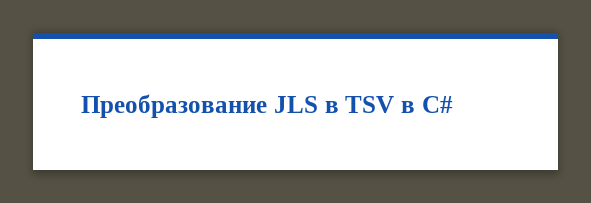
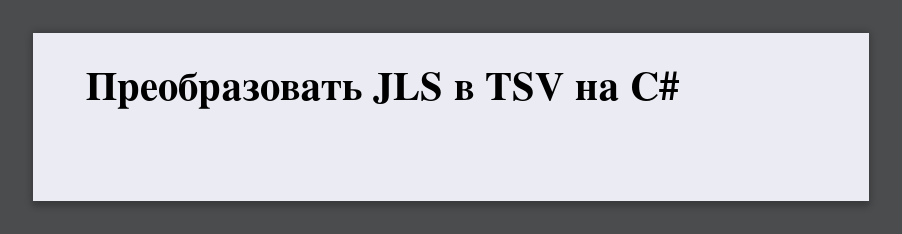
- Преобразование JLS в TSV в C#
+ Преобразовать JLS в TSV на C#

